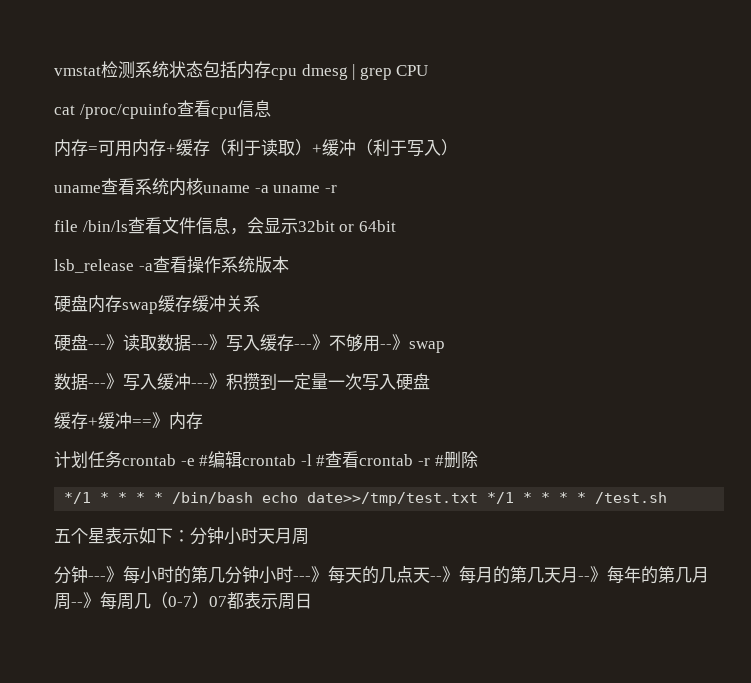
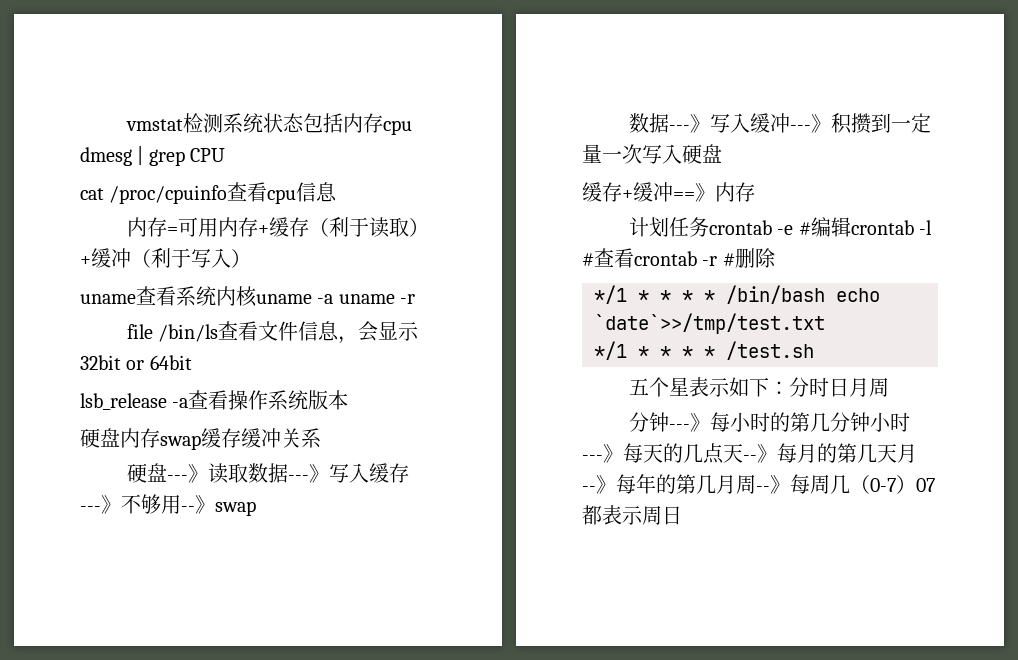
- */1 * * * * /bin/bash echo date>>/tmp/test.txt */1 * * * * /test.sh
+ */1 * * * * /bin/bash echo `date`>>/tmp/test.txt
+ */1 * * * * /test.sh
- 五个星表示如下：分钟小时天月周
+ 五个星表示如下：分时日月周

